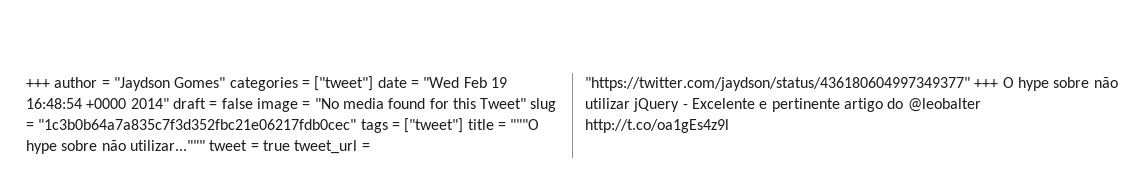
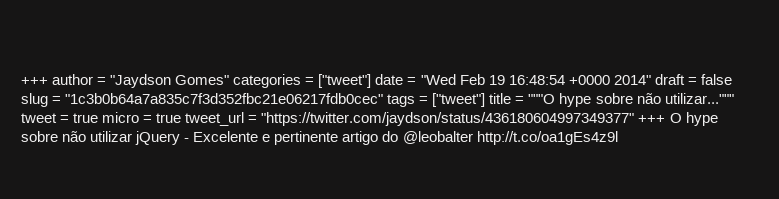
- +++ author = "Jaydson Gomes" categories = ["tweet"] date = "Wed Feb 19 16:48:54 +0000 2014" draft = false image = "No media found for this Tweet" slug = "1c3b0b64a7a835c7f3d352fbc21e06217fdb0cec" tags = ["tweet"] title = """O hype sobre não utilizar...""" tweet = true tweet_url = "https://twitter.com/jaydson/status/436180604997349377" +++ O hype sobre não utilizar jQuery - Excelente e pertinente artigo do @leobalter http://t.co/oa1gEs4z9l
+ +++ author = "Jaydson Gomes" categories = ["tweet"] date = "Wed Feb 19 16:48:54 +0000 2014" draft = false slug = "1c3b0b64a7a835c7f3d352fbc21e06217fdb0cec" tags = ["tweet"] title = """O hype sobre não utilizar...""" tweet = true micro = true tweet_url = "https://twitter.com/jaydson/status/436180604997349377" +++ O hype sobre não utilizar jQuery - Excelente e pertinente artigo do @leobalter http://t.co/oa1gEs4z9l

